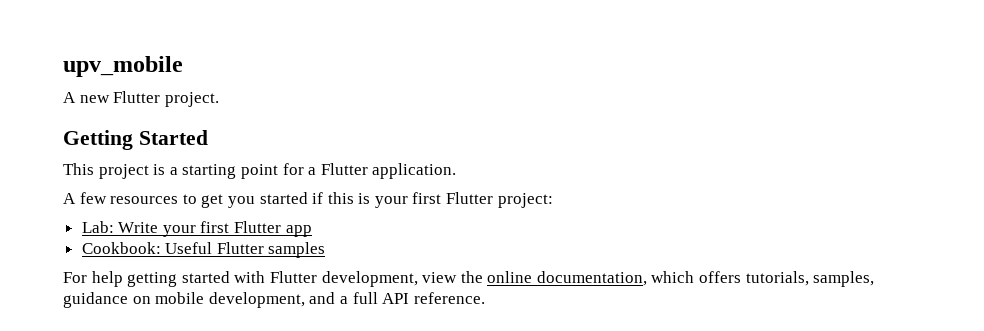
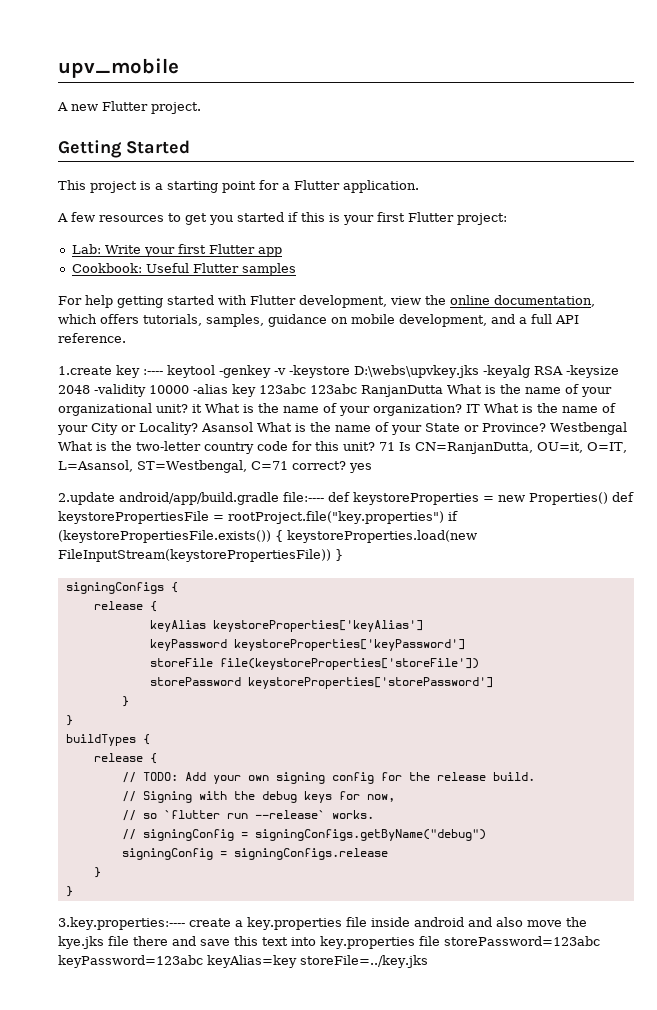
+ 1.create key :---- keytool -genkey -v -keystore D:\webs\upvkey.jks -keyalg RSA -keysize 2048 -validity 10000 -alias key 123abc 123abc RanjanDutta What is the name of your organizational unit? it What is the name of your organization? IT What is the name of your City or Locality? Asansol What is the name of your State or Province? Westbengal What is the two-letter country code for this unit? 71 Is CN=RanjanDutta, OU=it, O=IT, L=Asansol, ST=Westbengal, C=71 correct? yes
+ 2.update android/app/build.gradle file:---- def keystoreProperties = new Properties() def keystorePropertiesFile = rootProject.file("key.properties") if (keystorePropertiesFile.exists()) { keystoreProperties.load(new FileInputStream(keystorePropertiesFile)) }
+ signingConfigs {
+ release {
+ keyAlias keystoreProperties['keyAlias']
+ keyPassword keystoreProperties['keyPassword']
+ storeFile file(keystoreProperties['storeFile'])
+ storePassword keystoreProperties['storePassword']
+ }
+ }
+ buildTypes {
+ release {
+ // TODO: Add your own signing config for the release build.
+ // Signing with the debug keys for now,
+ // so `flutter run --release` works.
+ // signingConfig = signingConfigs.getByName("debug")
+ signingConfig = signingConfigs.release
+ }
+ }
+ 3.key.properties:---- create a key.properties file inside android and also move the kye.jks file there and save this text into key.properties file storePassword=123abc keyPassword=123abc keyAlias=key storeFile=../key.jks

